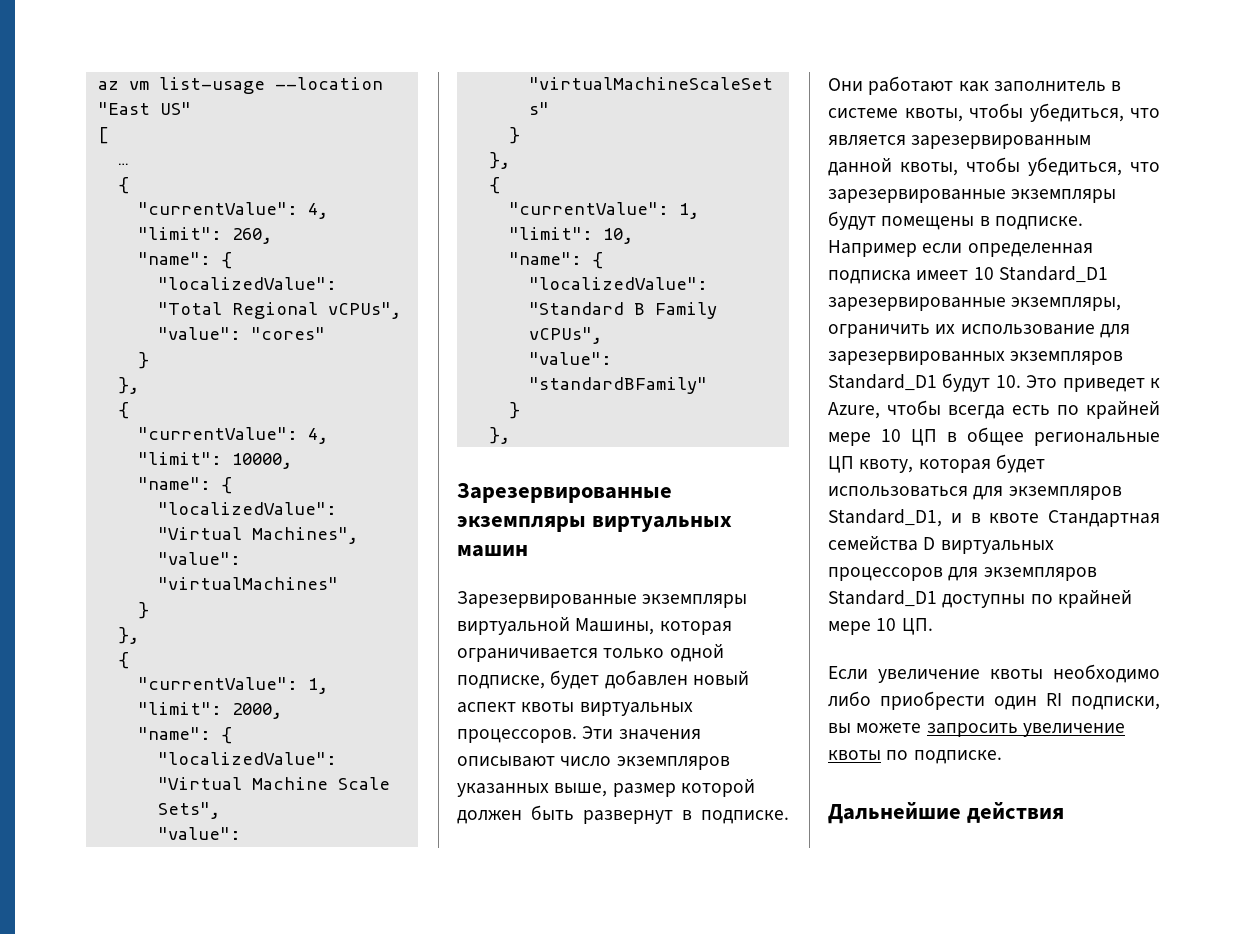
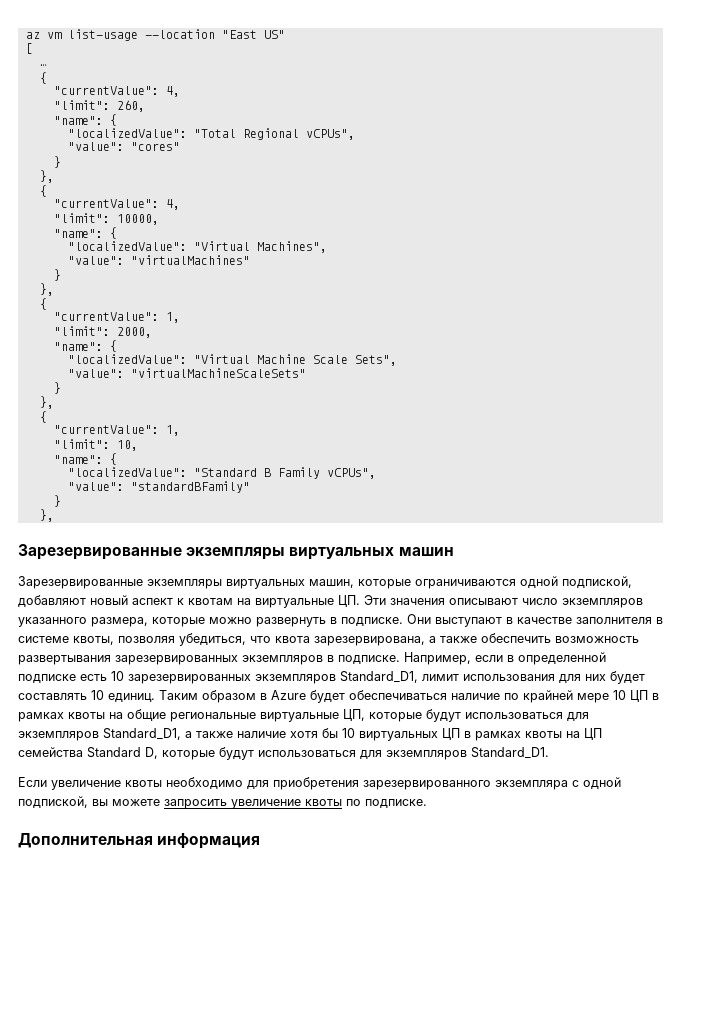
- Зарезервированные экземпляры виртуальной Машины, которая ограничивается только одной подписке, будет добавлен новый аспект квоты виртуальных процессоров. Эти значения описывают число экземпляров указанных выше, размер которой должен быть развернут в подписке. Они работают как заполнитель в системе квоты, чтобы убедиться, что является зарезервированным данной квоты, чтобы убедиться, что зарезервированные экземпляры будут помещены в подписке. Например если определенная подписка имеет 10 Standard_D1 зарезервированные экземпляры, ограничить их использование для зарезервированных экземпляров Standard_D1 будут 10. Это приведет к Azure, чтобы всегда есть по крайней мере 10 ЦП в общее региональные ЦП квоту, которая будет использоваться для экземпляров Standard_D1, и в квоте Стандартная семейства D виртуальных процессоров для экземпляров Standard_D1 доступны по крайней мере 10 ЦП.
- Если увеличение квоты необходимо либо приобрести один RI подписки, вы можете запросить увеличение квоты по подписке.
+ Зарезервированные экземпляры виртуальных машин, которые ограничиваются одной подпиской, добавляют новый аспект к квотам на виртуальные ЦП. Эти значения описывают число экземпляров указанного размера, которые можно развернуть в подписке. Они выступают в качестве заполнителя в системе квоты, позволяя убедиться, что квота зарезервирована, а также обеспечить возможность развертывания зарезервированных экземпляров в подписке. Например, если в определенной подписке есть 10 зарезервированных экземпляров Standard_D1, лимит использования для них будет составлять 10 единиц. Таким образом в Azure будет обеспечиваться наличие по крайней мере 10 ЦП в рамках квоты на общие региональные виртуальные ЦП, которые будут использоваться для экземпляров Standard_D1, а также наличие хотя бы 10 виртуальных ЦП в рамках квоты на ЦП семейства Standard D, которые будут использоваться для экземпляров Standard_D1.
+ Если увеличение квоты необходимо для приобретения зарезервированного экземпляра с одной подпиской, вы можете запросить увеличение квоты по подписке.
- Дальнейшие действия
+ Дополнительная информация

